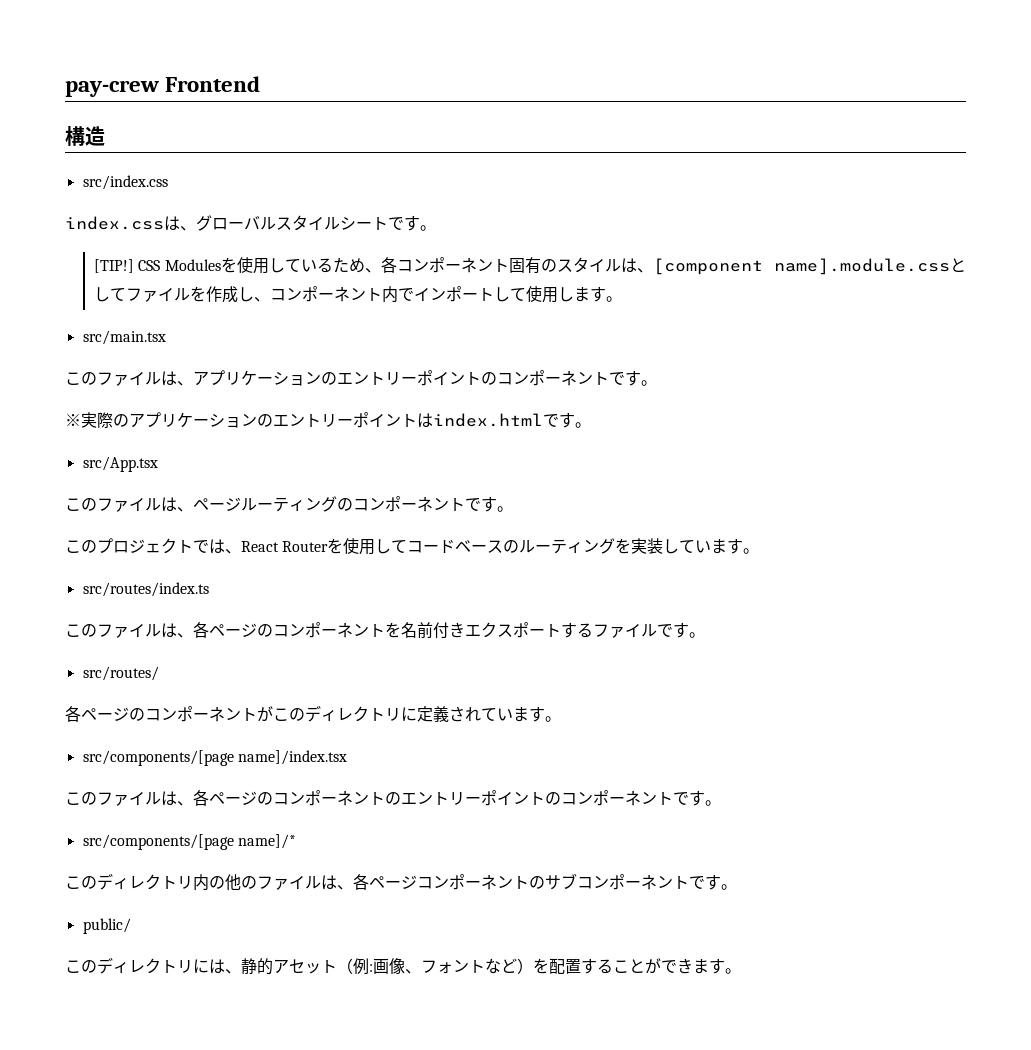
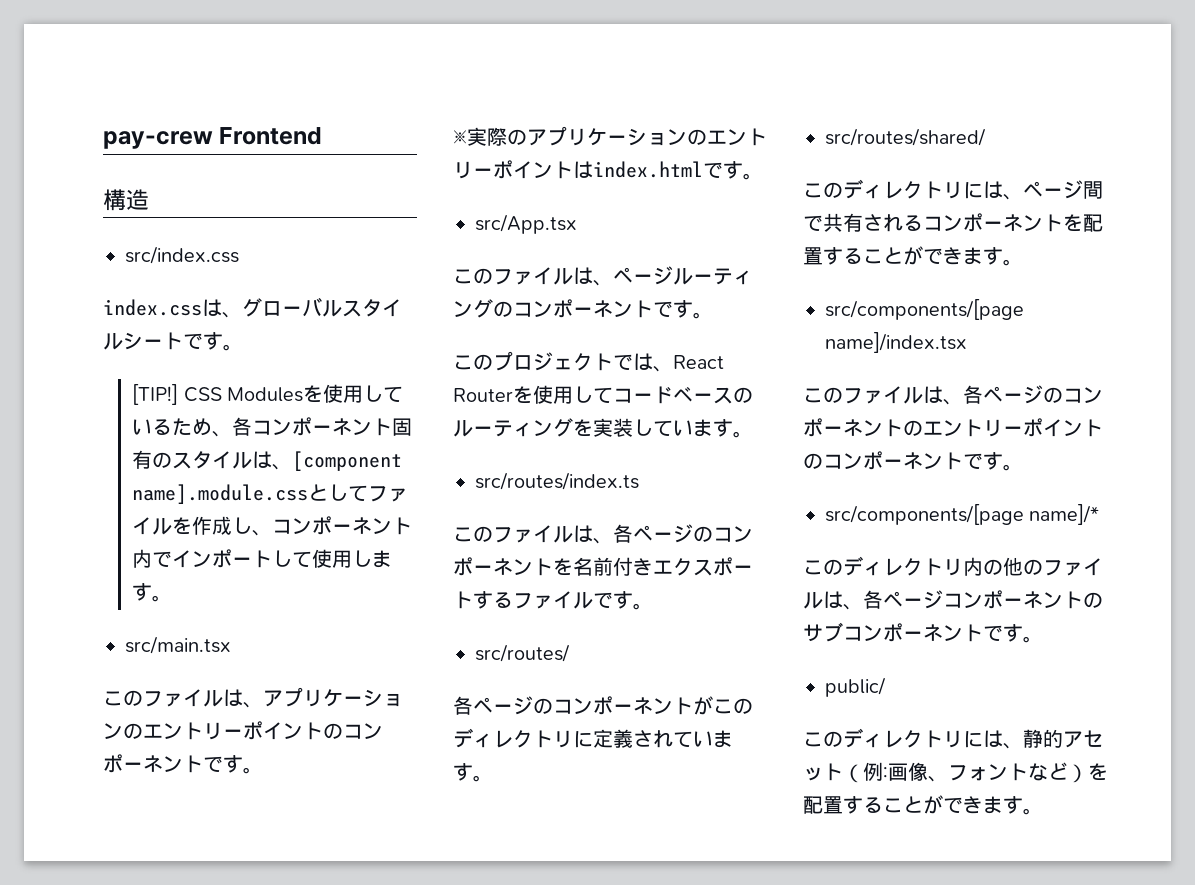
+ src/routes/shared/
+ このディレクトリには、ページ間で共有されるコンポーネントを配置することができます。

